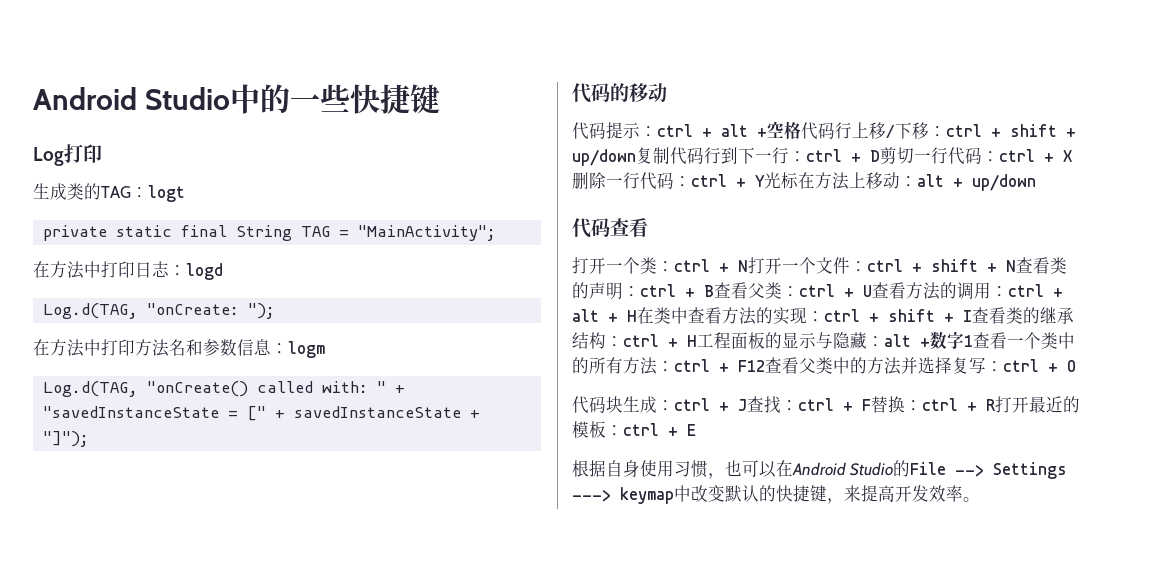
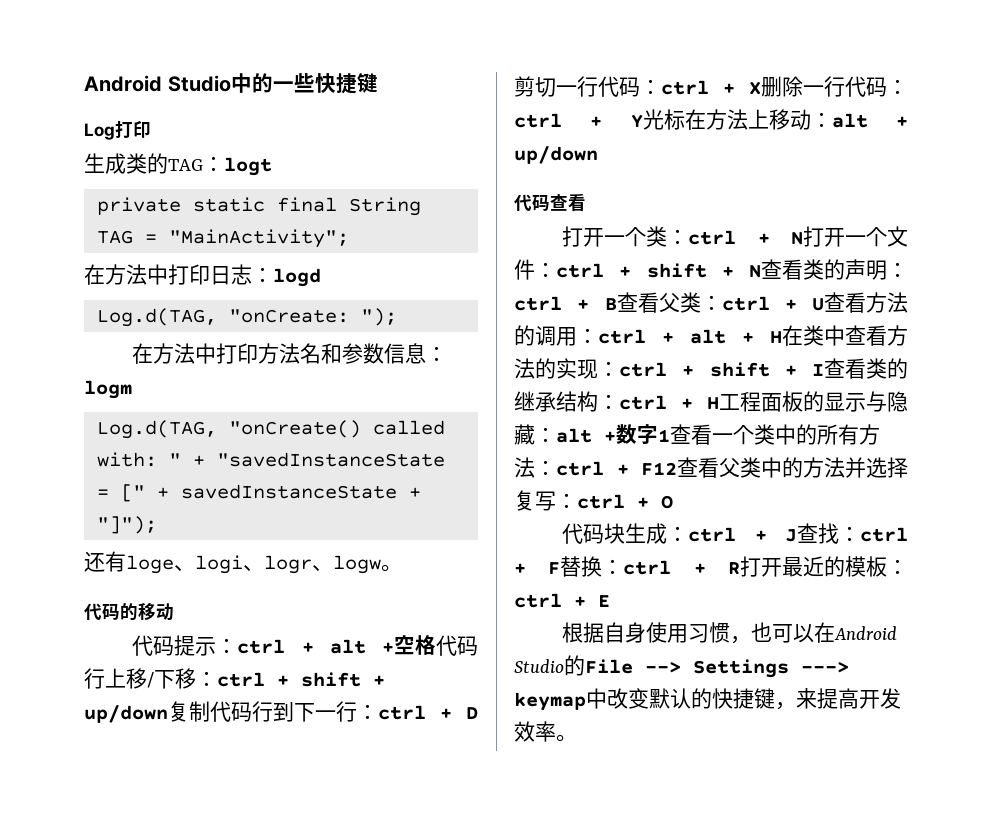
+ 还有loge、logi、logr、logw。

